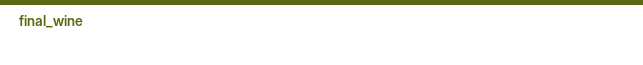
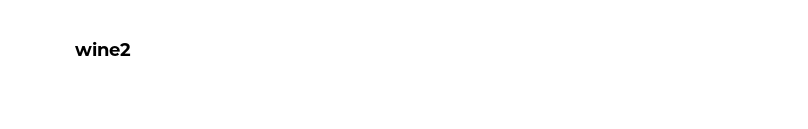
- final_wine
+ wine2

